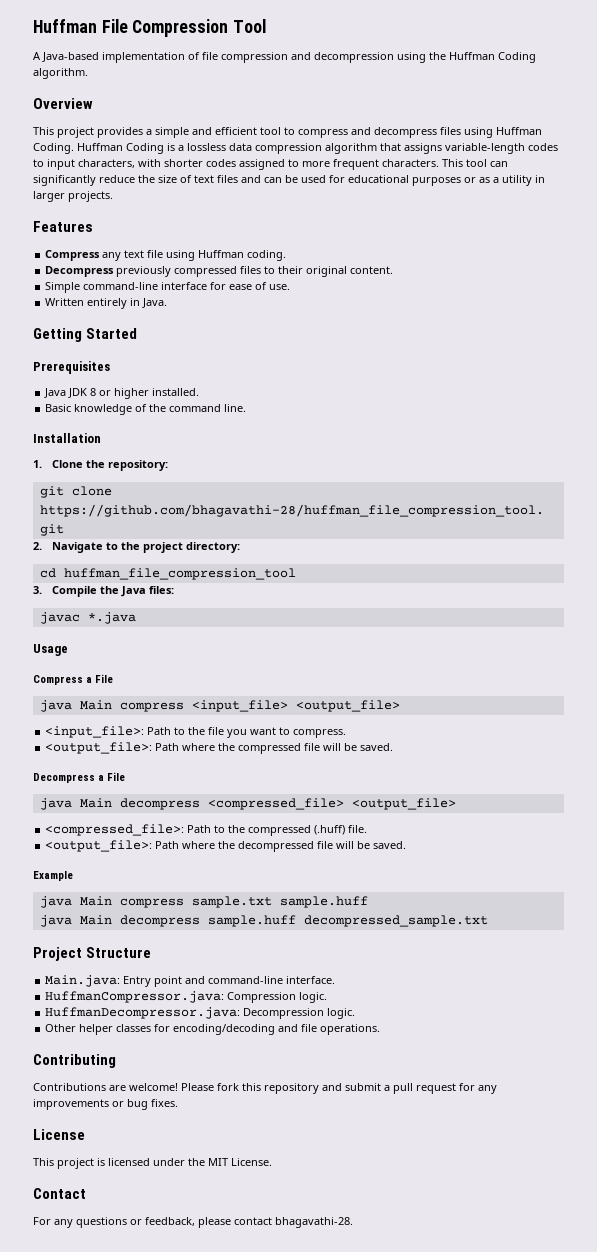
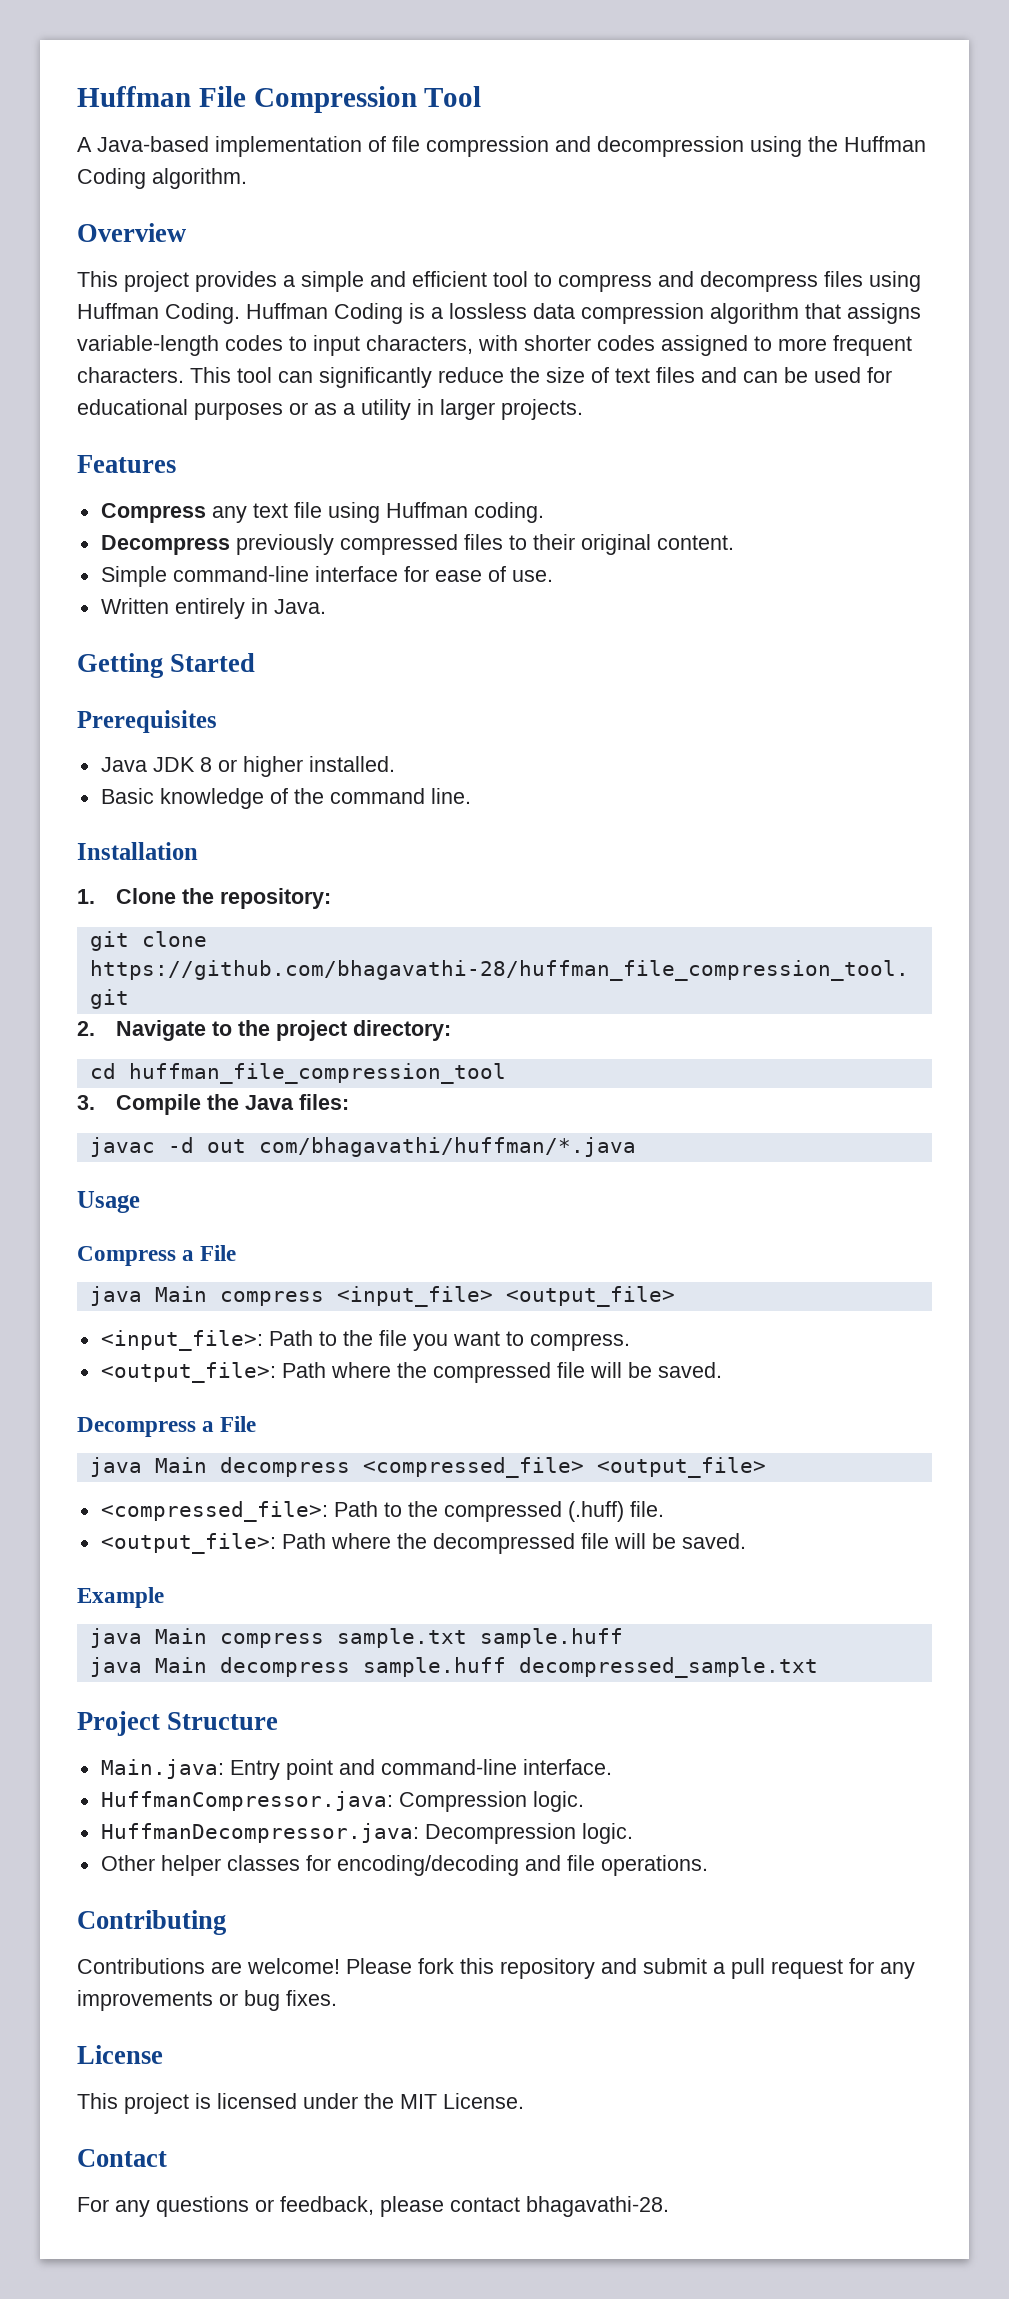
- javac *.java
+ javac -d out com/bhagavathi/huffman/*.java

